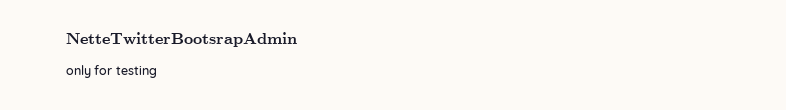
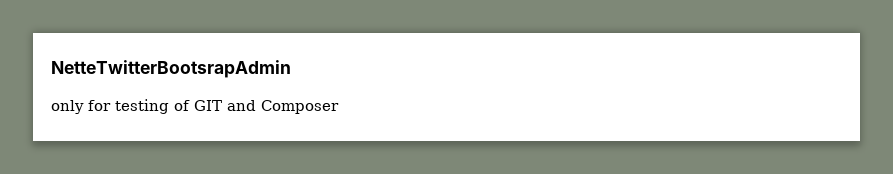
- only for testing
+ only for testing of GIT and Composer

